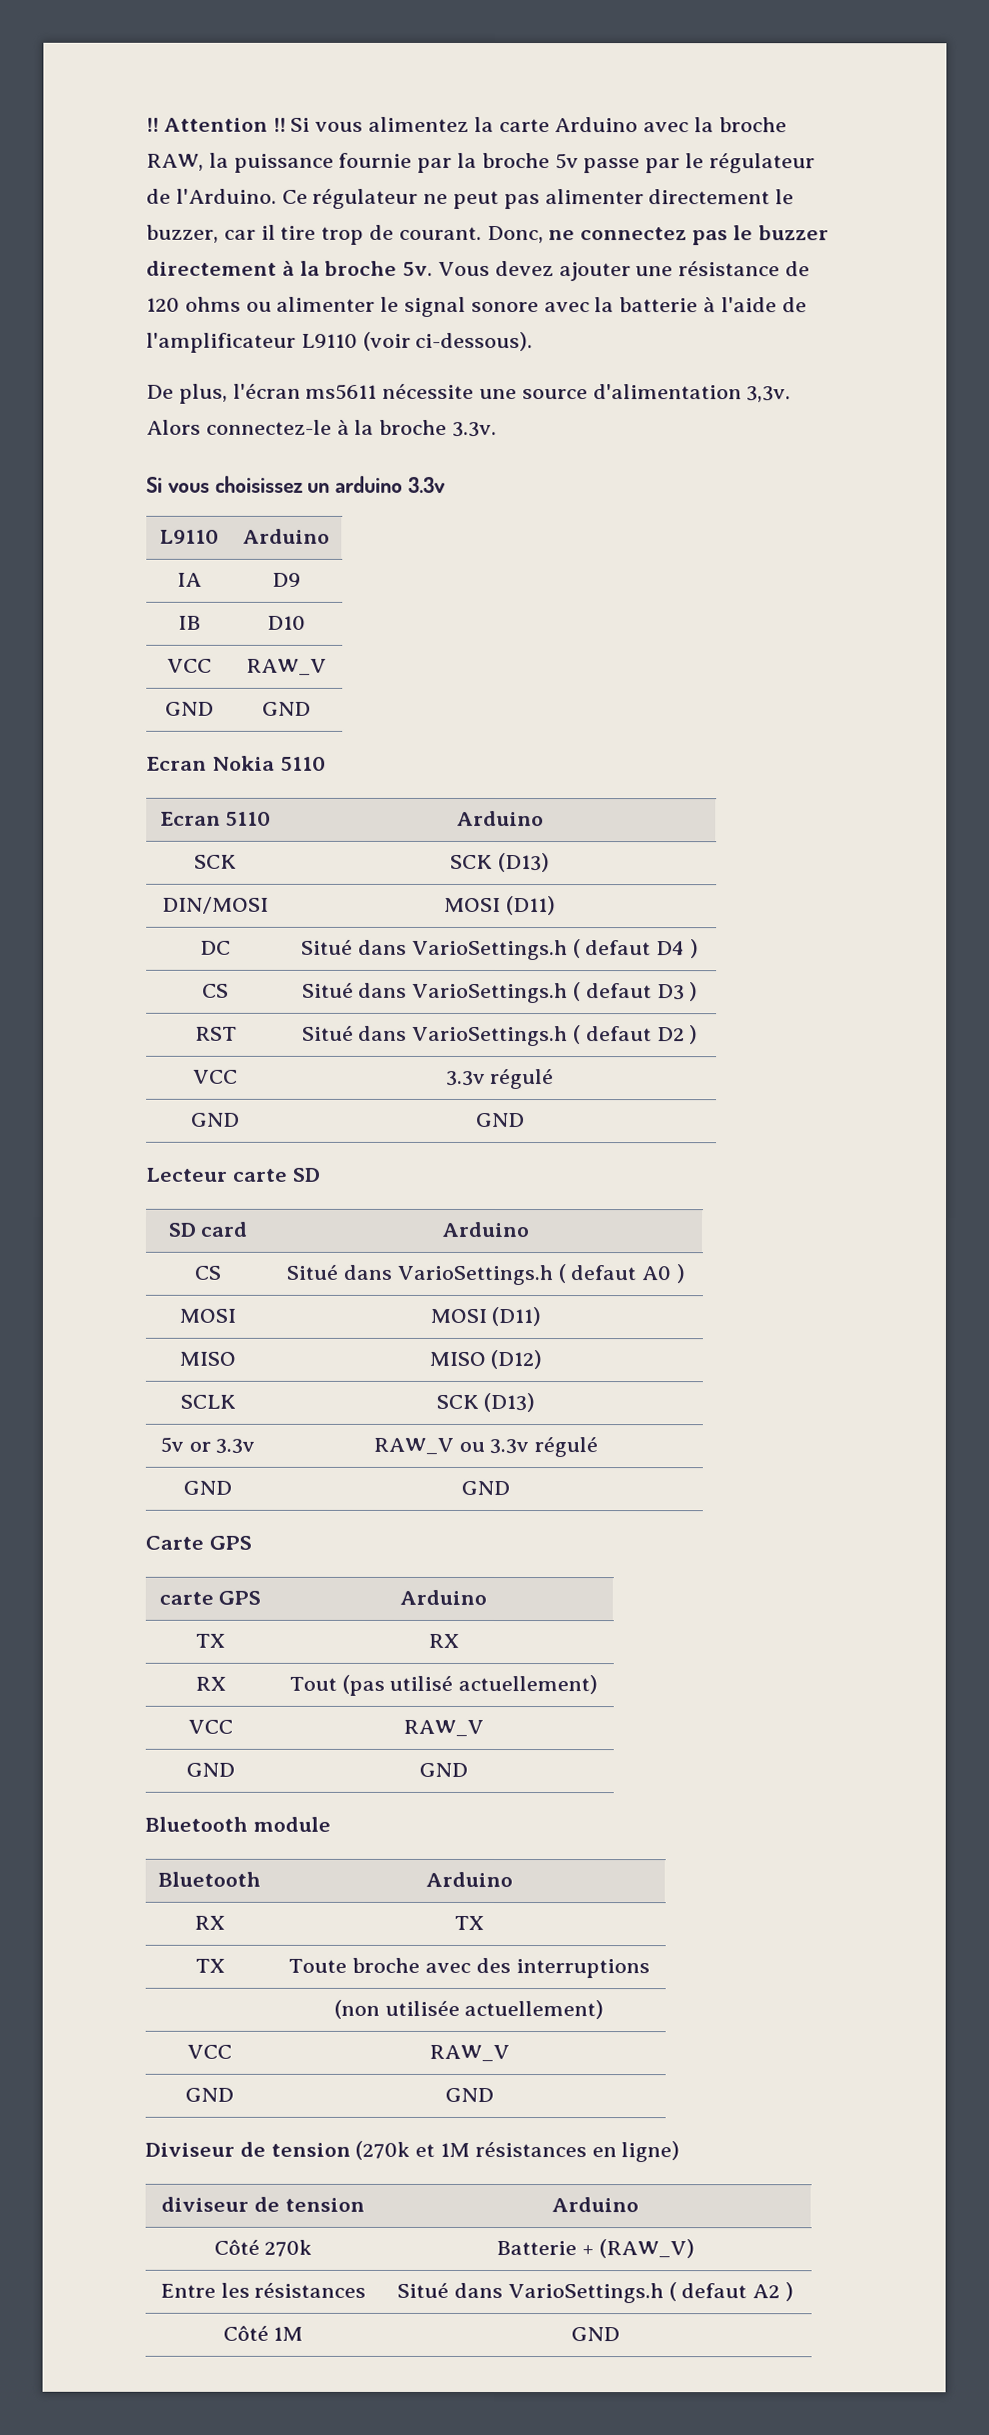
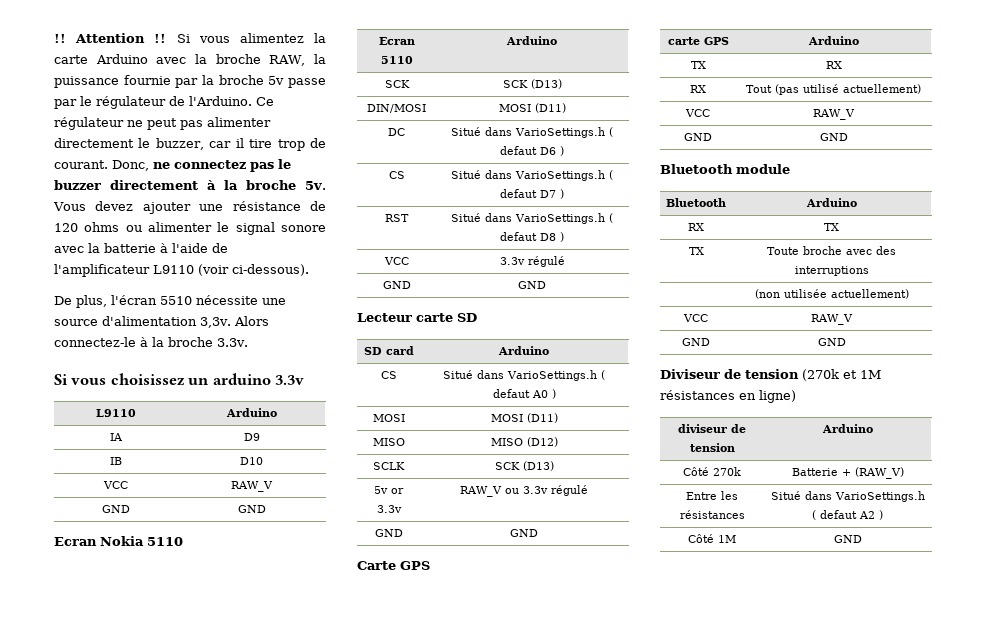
- De plus, l'écran ms5611 nécessite une source d'alimentation 3,3v.
+ De plus, l'écran 5510 nécessite une source d'alimentation 3,3v.
- DC | Situé dans VarioSettings.h ( defaut D4 )
+ DC | Situé dans VarioSettings.h ( defaut D6 )
- CS | Situé dans VarioSettings.h ( defaut D3 )
+ CS | Situé dans VarioSettings.h ( defaut D7 )
- RST | Situé dans VarioSettings.h ( defaut D2 )
+ RST | Situé dans VarioSettings.h ( defaut D8 )

